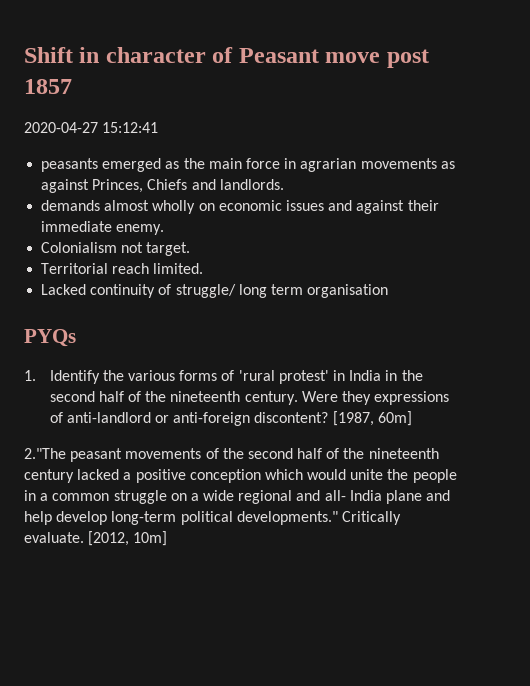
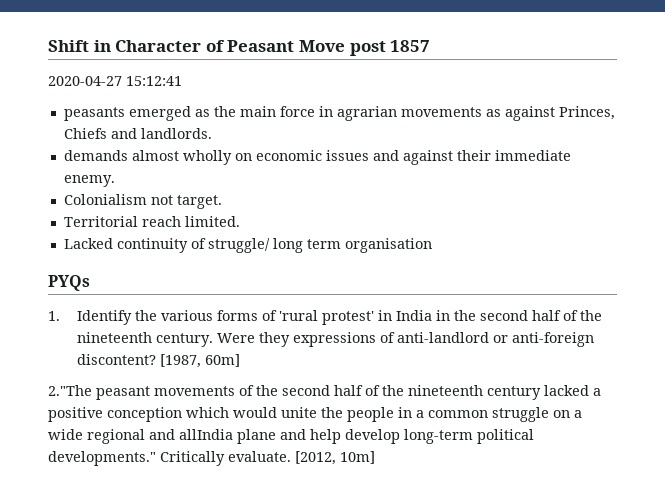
- Shift in character of Peasant move post 1857
+ Shift in Character of Peasant Move post 1857
- 2."The peasant movements of the second half of the nineteenth century lacked a positive conception which would unite the people in a common struggle on a wide regional and all- India plane and help develop long-term political developments."
+ 2."The peasant movements of the second half of the nineteenth century lacked a positive conception which would unite the people in a common struggle on a wide regional and allIndia plane and help develop long-term political developments."

